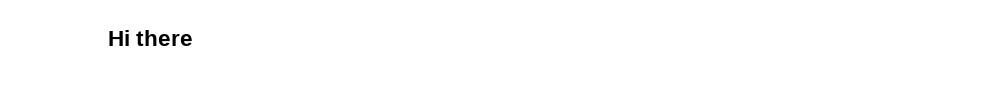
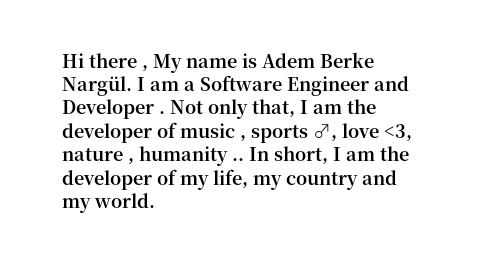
- Hi there
+ Hi there , My name is Adem Berke Nargül. I am a Software Engineer and Developer . Not only that, I am the developer of music , sports ♂, love <3, nature , humanity .. In short, I am the developer of my life, my country and my world.

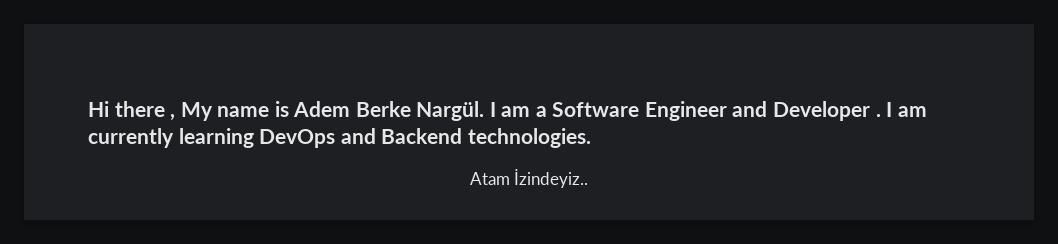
- Not only that, I am the developer of music , sports ♂, love <3, nature , humanity .. In short, I am the developer of my life, my country and my world.
+ I am currently learning DevOps and Backend technologies.
+ Atam İzindeyiz..

